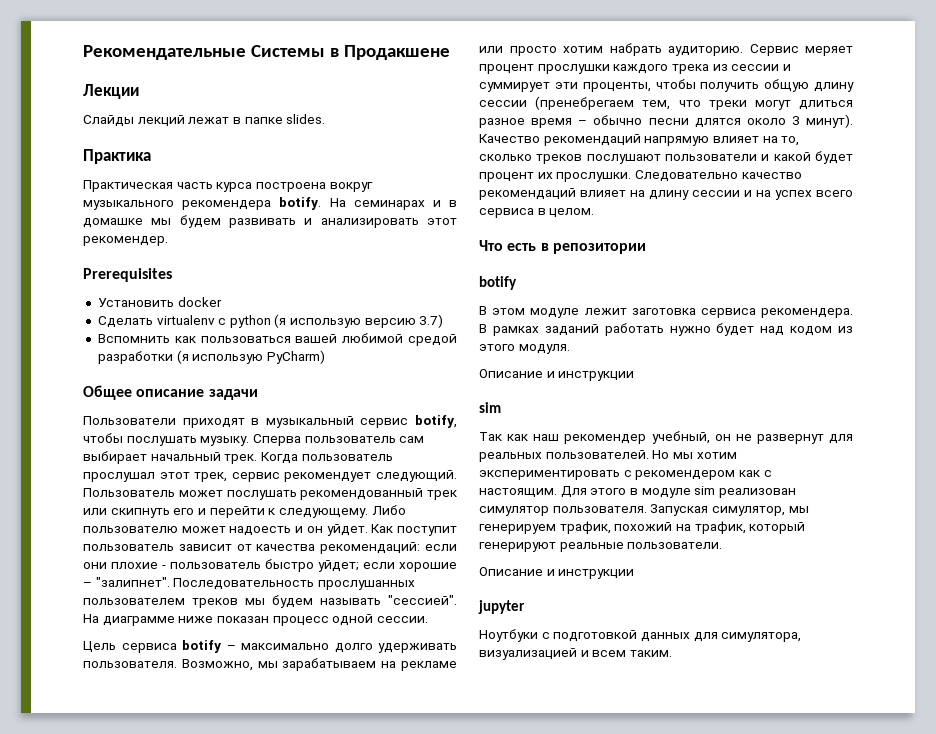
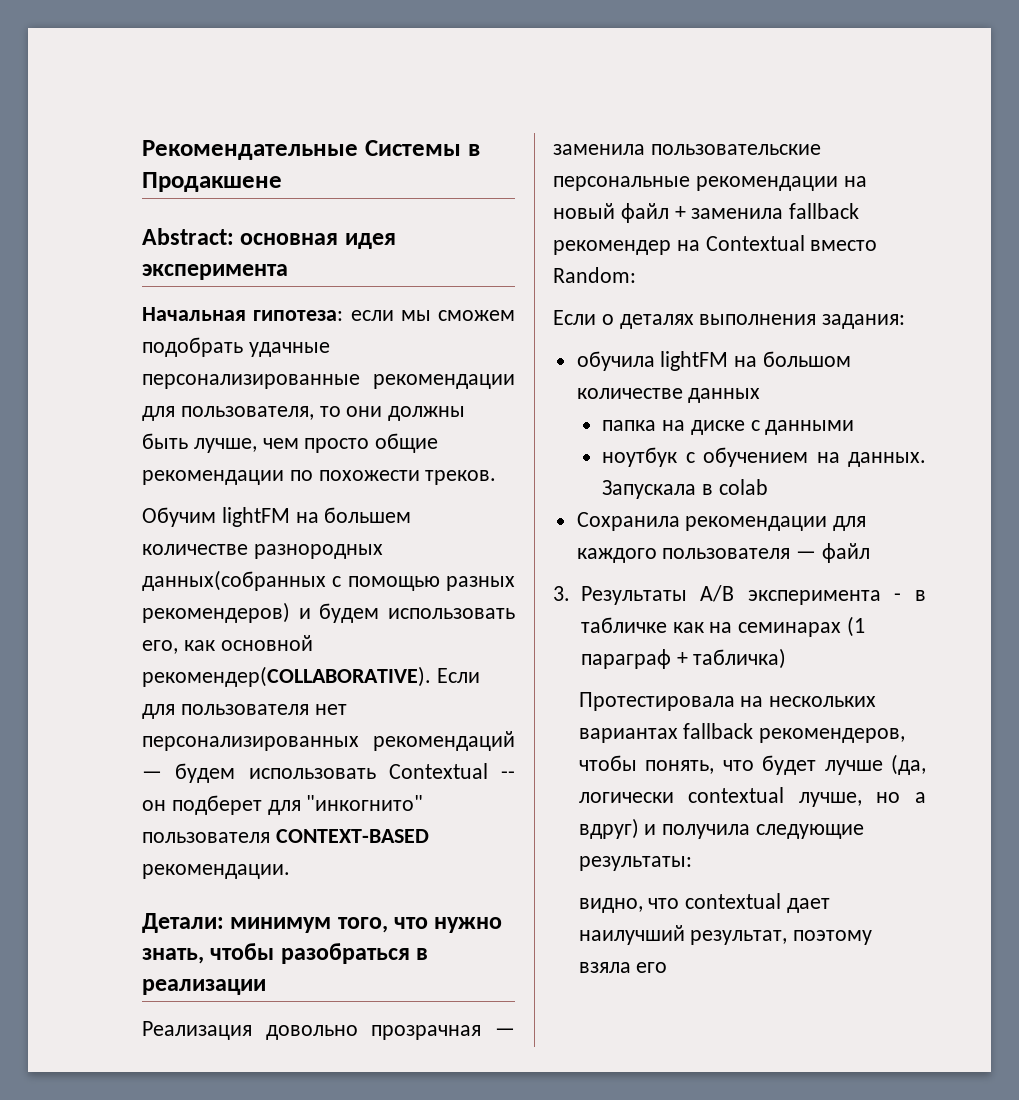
- Лекции
- Слайды лекций лежат в папке slides.
- Практика
- Практическая часть курса построена вокруг музыкального рекомендера botify. На семинарах и в домашке мы будем развивать и анализировать этот рекомендер.
- Prerequisites
- Установить docker
- Сделать virtualenv c python (я использую версию 3.7)
- Вспомнить как пользоваться вашей любимой средой разработки (я использую PyCharm)
- Общее описание задачи
- Пользователи приходят в музыкальный сервис botify, чтобы послушать музыку. Сперва пользователь сам выбирает начальный трек. Когда пользователь прослушал этот трек, сервис рекомендует следующий. Пользователь может послушать рекомендованный трек или скипнуть его и перейти к следующему. Либо пользователю может надоесть и он уйдет. Как поступит пользователь зависит от качества рекомендаций: если они плохие - пользователь быстро уйдет; если хорошие – "залипнет". Последовательность прослушанных пользователем треков мы будем называть "сессией". На диаграмме ниже показан процесс одной сессии.
- Цель сервиса botify – максимально долго удерживать пользователя. Возможно, мы зарабатываем на рекламе или просто хотим набрать аудиторию. Сервис меряет процент прослушки каждого трека из сессии и суммирует эти проценты, чтобы получить общую длину сессии (пренебрегаем тем, что треки могут длиться разное время – обычно песни длятся около 3 минут). Качество рекомендаций напрямую влияет на то, сколько треков послушают пользователи и какой будет процент их прослушки. Следовательно качество рекомендаций влияет на длину сессии и на успех всего сервиса в целом.
- Что есть в репозитории
- botify
- В этом модуле лежит заготовка сервиса рекомендера. В рамках заданий работать нужно будет над кодом из этого модуля.
- Описание и инструкции
- sim
- Так как наш рекомендер учебный, он не развернут для реальных пользователей. Но мы хотим экспериментировать с рекомендером как с настоящим. Для этого в модуле sim реализован симулятор пользователя. Запуская симулятор, мы генерируем трафик, похожий на трафик, который генерируют реальные пользователи.
- Описание и инструкции
- jupyter
- Ноутбуки с подготовкой данных для симулятора, визуализацией и всем таким.
+ Abstract: основная идея эксперимента
+ Начальная гипотеза: если мы сможем подобрать удачные персонализированные рекомендации для пользователя, то они должны быть лучше, чем просто общие рекомендации по похожести треков.
+ Обучим lightFM на большем количестве разнородных данных(собранных с помощью разных рекомендеров) и будем использовать его, как основной рекомендер(COLLABORATIVE). Если для пользователя нет персонализированных рекомендаций — будем использовать Contextual -- он подберет для "инкогнито" пользователя CONTEXT-BASED рекомендации.
+ Детали: минимум того, что нужно знать, чтобы разобраться в реализации
+ Реализация довольно прозрачная — заменила пользовательские персональные рекомендации на новый файл + заменила fallback рекомендер на Contextual вместо Random:
+ Если о деталях выполнения задания:
+ обучила lightFM на большом количестве данных
+ папка на диске с данными
+ ноутбук с обучением на данных. Запускала в colab
+ Сохранила рекомендации для каждого пользователя — файл
+ 3. Результаты A/B эксперимента - в табличке как на семинарах (1 параграф + табличка)
+ Протестировала на нескольких вариантах fallback рекомендеров, чтобы понять, что будет лучше (да, логически contextual лучше, но а вдруг) и получила следующие результаты:
+ видно, что contextual дает наилучший результат, поэтому взяла его

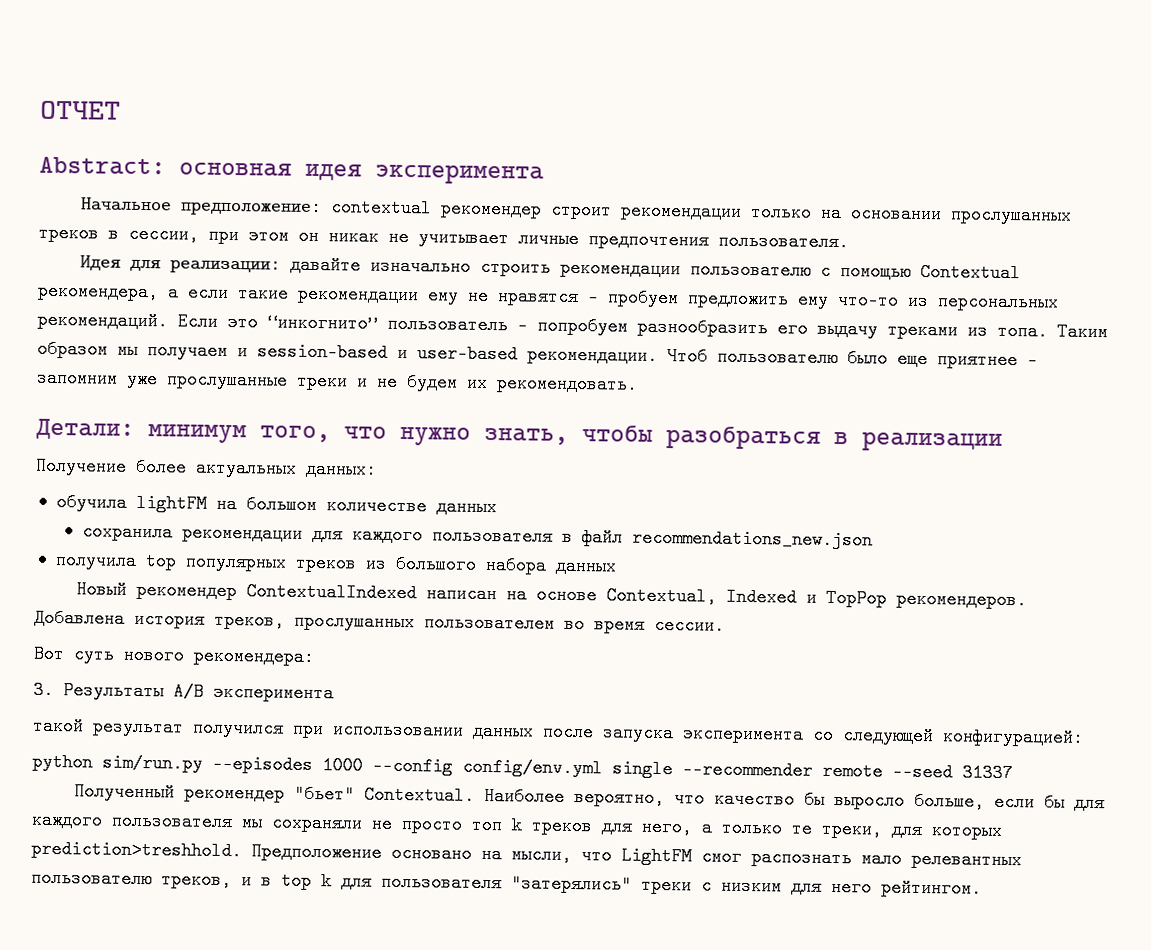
- Рекомендательные Системы в Продакшене
+ ОТЧЕТ
- Начальная гипотеза: если мы сможем подобрать удачные персонализированные рекомендации для пользователя, то они должны быть лучше, чем просто общие рекомендации по похожести треков.
- Обучим lightFM на большем количестве разнородных данных(собранных с помощью разных рекомендеров) и будем использовать его, как основной рекомендер(COLLABORATIVE). Если для пользователя нет персонализированных рекомендаций — будем использовать Contextual -- он подберет для "инкогнито" пользователя CONTEXT-BASED рекомендации.
+ Начальное предположение: contextual рекомендер строит рекомендации только на основании прослушанных треков в сессии, при этом он никак не учитывает личные предпочтения пользователя.
+ Идея для реализации: давайте изначально строить рекомендации пользователю с помощью Contextual рекомендера, а если такие рекомендации ему не нравятся — пробуем предложить ему что-то из персональных рекомендаций. Если это “инкогнито” пользователь — попробуем разнообразить его выдачу треками из топа. Таким образом мы получаем и session-based и user-based рекомендации. Чтоб пользователю было еще приятнее — запомним уже прослушанные треки и не будем их рекомендовать.
- Реализация довольно прозрачная — заменила пользовательские персональные рекомендации на новый файл + заменила fallback рекомендер на Contextual вместо Random:
- Если о деталях выполнения задания:
+ Получение более актуальных данных:
- папка на диске с данными
- ноутбук с обучением на данных. Запускала в colab
- Сохранила рекомендации для каждого пользователя — файл
- 3. Результаты A/B эксперимента - в табличке как на семинарах (1 параграф + табличка)
- Протестировала на нескольких вариантах fallback рекомендеров, чтобы понять, что будет лучше (да, логически contextual лучше, но а вдруг) и получила следующие результаты:
- видно, что contextual дает наилучший результат, поэтому взяла его
+ сохранила рекомендации для каждого пользователя в файл recommendations_new.json
+ получила top популярных треков из большого набора данных
+ Новый рекомендер ContextualIndexed написан на основе Contextual, Indexed и TopPop рекомендеров. Добавлена история треков, прослушанных пользователем во время сессии.
+ Вот суть нового рекомендера:
+ 3. Результаты A/B эксперимента
+ такой результат получился при использовании данных после запуска эксперимента со следующей конфигурацией:
+ python sim/run.py --episodes 1000 --config config/env.yml single --recommender remote --seed 31337
+ Полученный рекомендер "бьет" Contextual. Наиболее вероятно, что качество бы выросло больше, если бы для каждого пользователя мы сохраняли не просто топ k треков для него, а только те треки, для которых prediction>treshhold. Предположение основано на мысли, что LightFM смог распознать мало релевантных пользователю треков, и в top k для пользователя "затерялись" треки с низким для него рейтингом.

